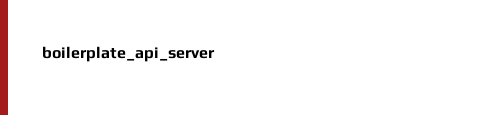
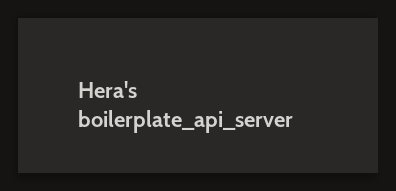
- boilerplate_api_server
+ Hera's boilerplate_api_server

